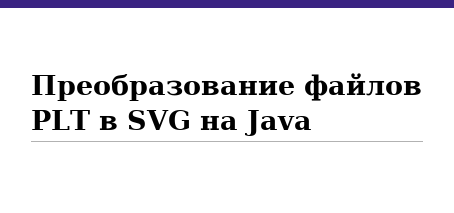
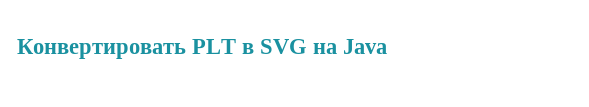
- Преобразование файлов PLT в SVG на Java
+ Конвертировать PLT в SVG на Java

